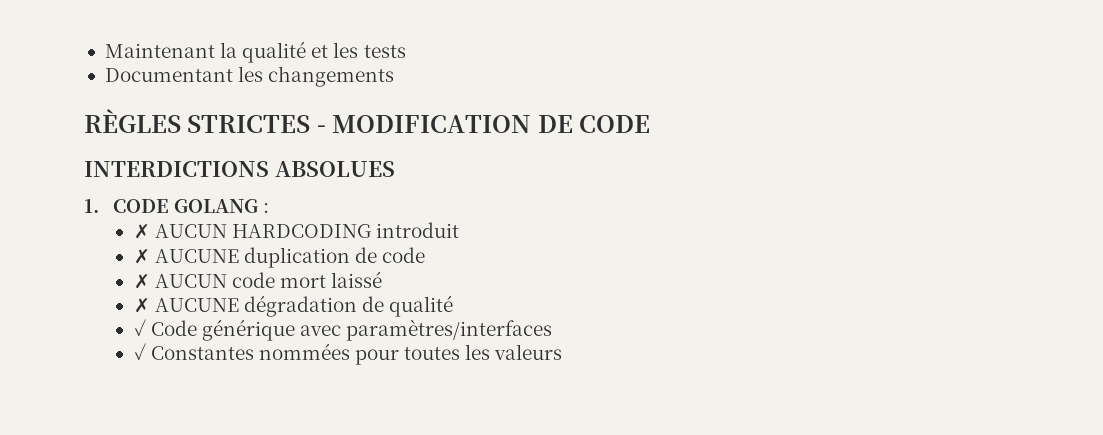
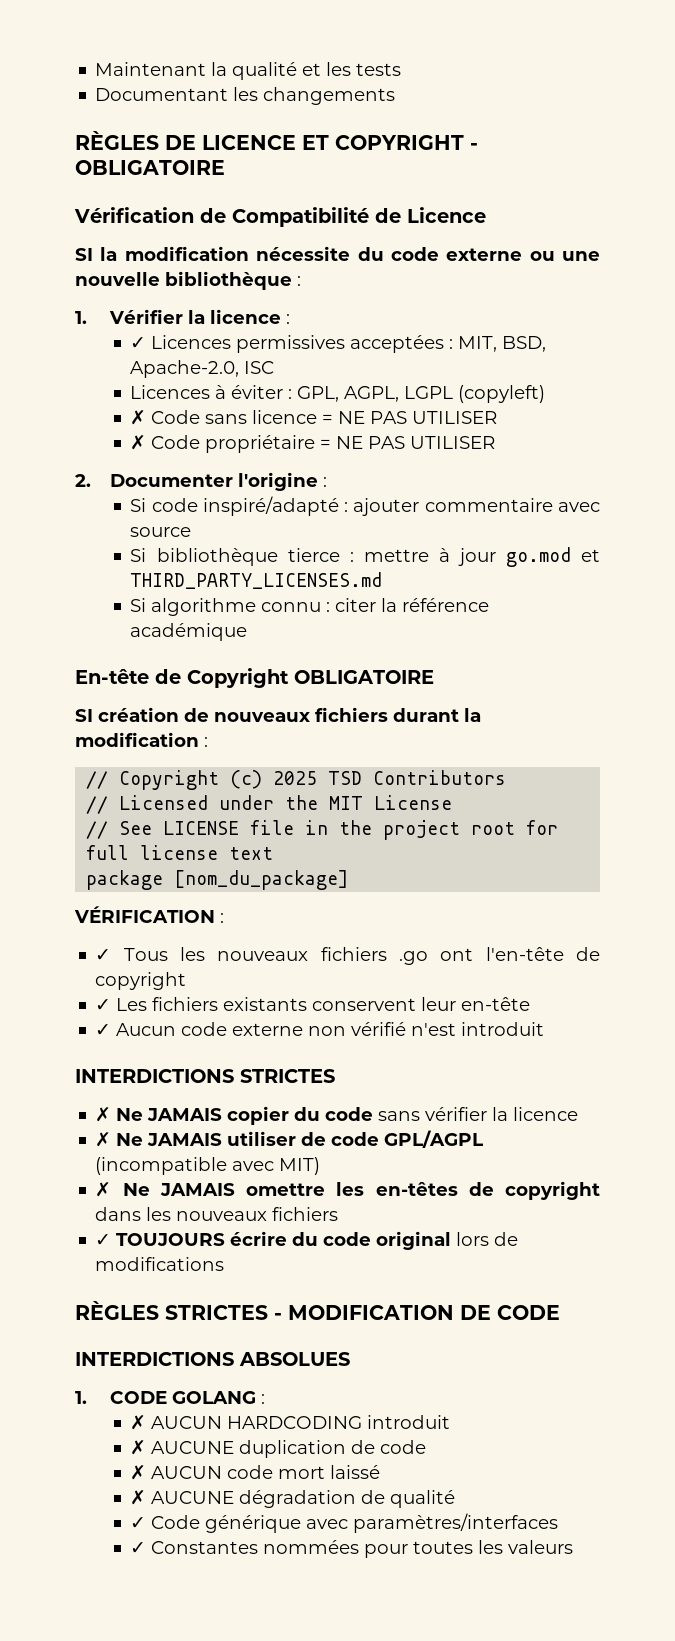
+ RÈGLES DE LICENCE ET COPYRIGHT - OBLIGATOIRE
+ Vérification de Compatibilité de Licence
+ SI la modification nécessite du code externe ou une nouvelle bibliothèque :
+ 1. Vérifier la licence :
+ ✓ Licences permissives acceptées : MIT, BSD, Apache-2.0, ISC
+ Licences à éviter : GPL, AGPL, LGPL (copyleft)
+ ✗ Code sans licence = NE PAS UTILISER
+ ✗ Code propriétaire = NE PAS UTILISER
+ 2. Documenter l'origine :
+ Si code inspiré/adapté : ajouter commentaire avec source
+ Si bibliothèque tierce : mettre à jour go.mod et THIRD_PARTY_LICENSES.md
+ Si algorithme connu : citer la référence académique
+ En-tête de Copyright OBLIGATOIRE
+ SI création de nouveaux fichiers durant la modification :
+ // Copyright (c) 2025 TSD Contributors
+ // Licensed under the MIT License
+ // See LICENSE file in the project root for full license text
+ package [nom_du_package]
+ VÉRIFICATION :
+ ✓ Tous les nouveaux fichiers .go ont l'en-tête de copyright
+ ✓ Les fichiers existants conservent leur en-tête
+ ✓ Aucun code externe non vérifié n'est introduit
+ INTERDICTIONS STRICTES
+ ✗ Ne JAMAIS copier du code sans vérifier la licence
+ ✗ Ne JAMAIS utiliser de code GPL/AGPL (incompatible avec MIT)
+ ✗ Ne JAMAIS omettre les en-têtes de copyright dans les nouveaux fichiers
+ ✓ TOUJOURS écrire du code original lors de modifications

